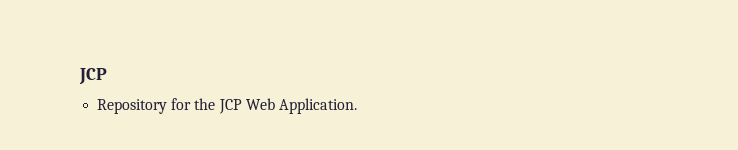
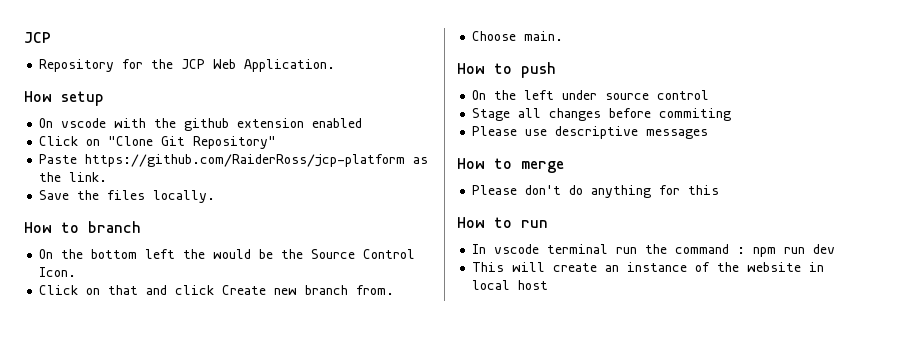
+ How setup
+ On vscode with the github extension enabled
+ Click on "Clone Git Repository"
+ Paste https://github.com/RaiderRoss/jcp-platform as the link.
+ Save the files locally.
+ How to branch
+ On the bottom left the would be the Source Control Icon.
+ Click on that and click Create new branch from.
+ Choose main.
+ How to push
+ On the left under source control
+ Stage all changes before commiting
+ Please use descriptive messages
+ How to merge
+ Please don't do anything for this
+ How to run
+ In vscode terminal run the command : npm run dev
+ This will create an instance of the website in local host

